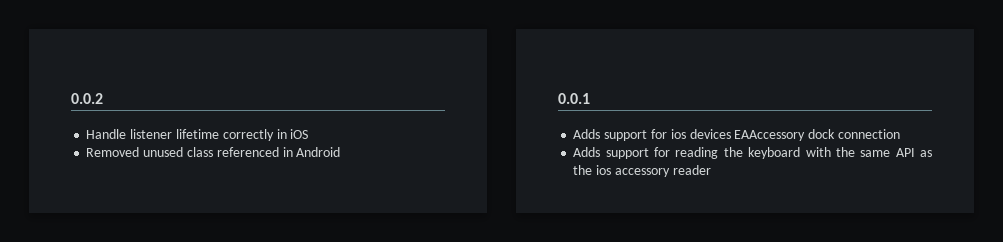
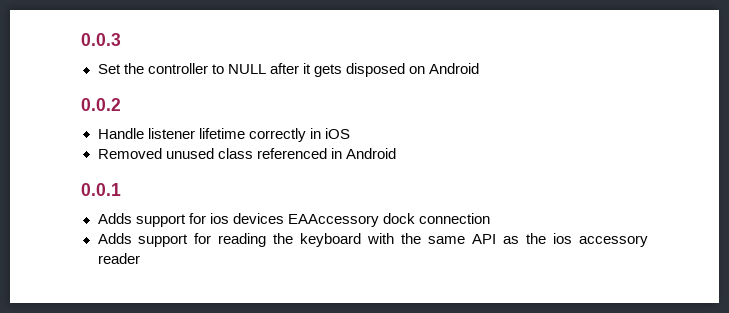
+ 0.0.3
+ Set the controller to NULL after it gets disposed on Android

